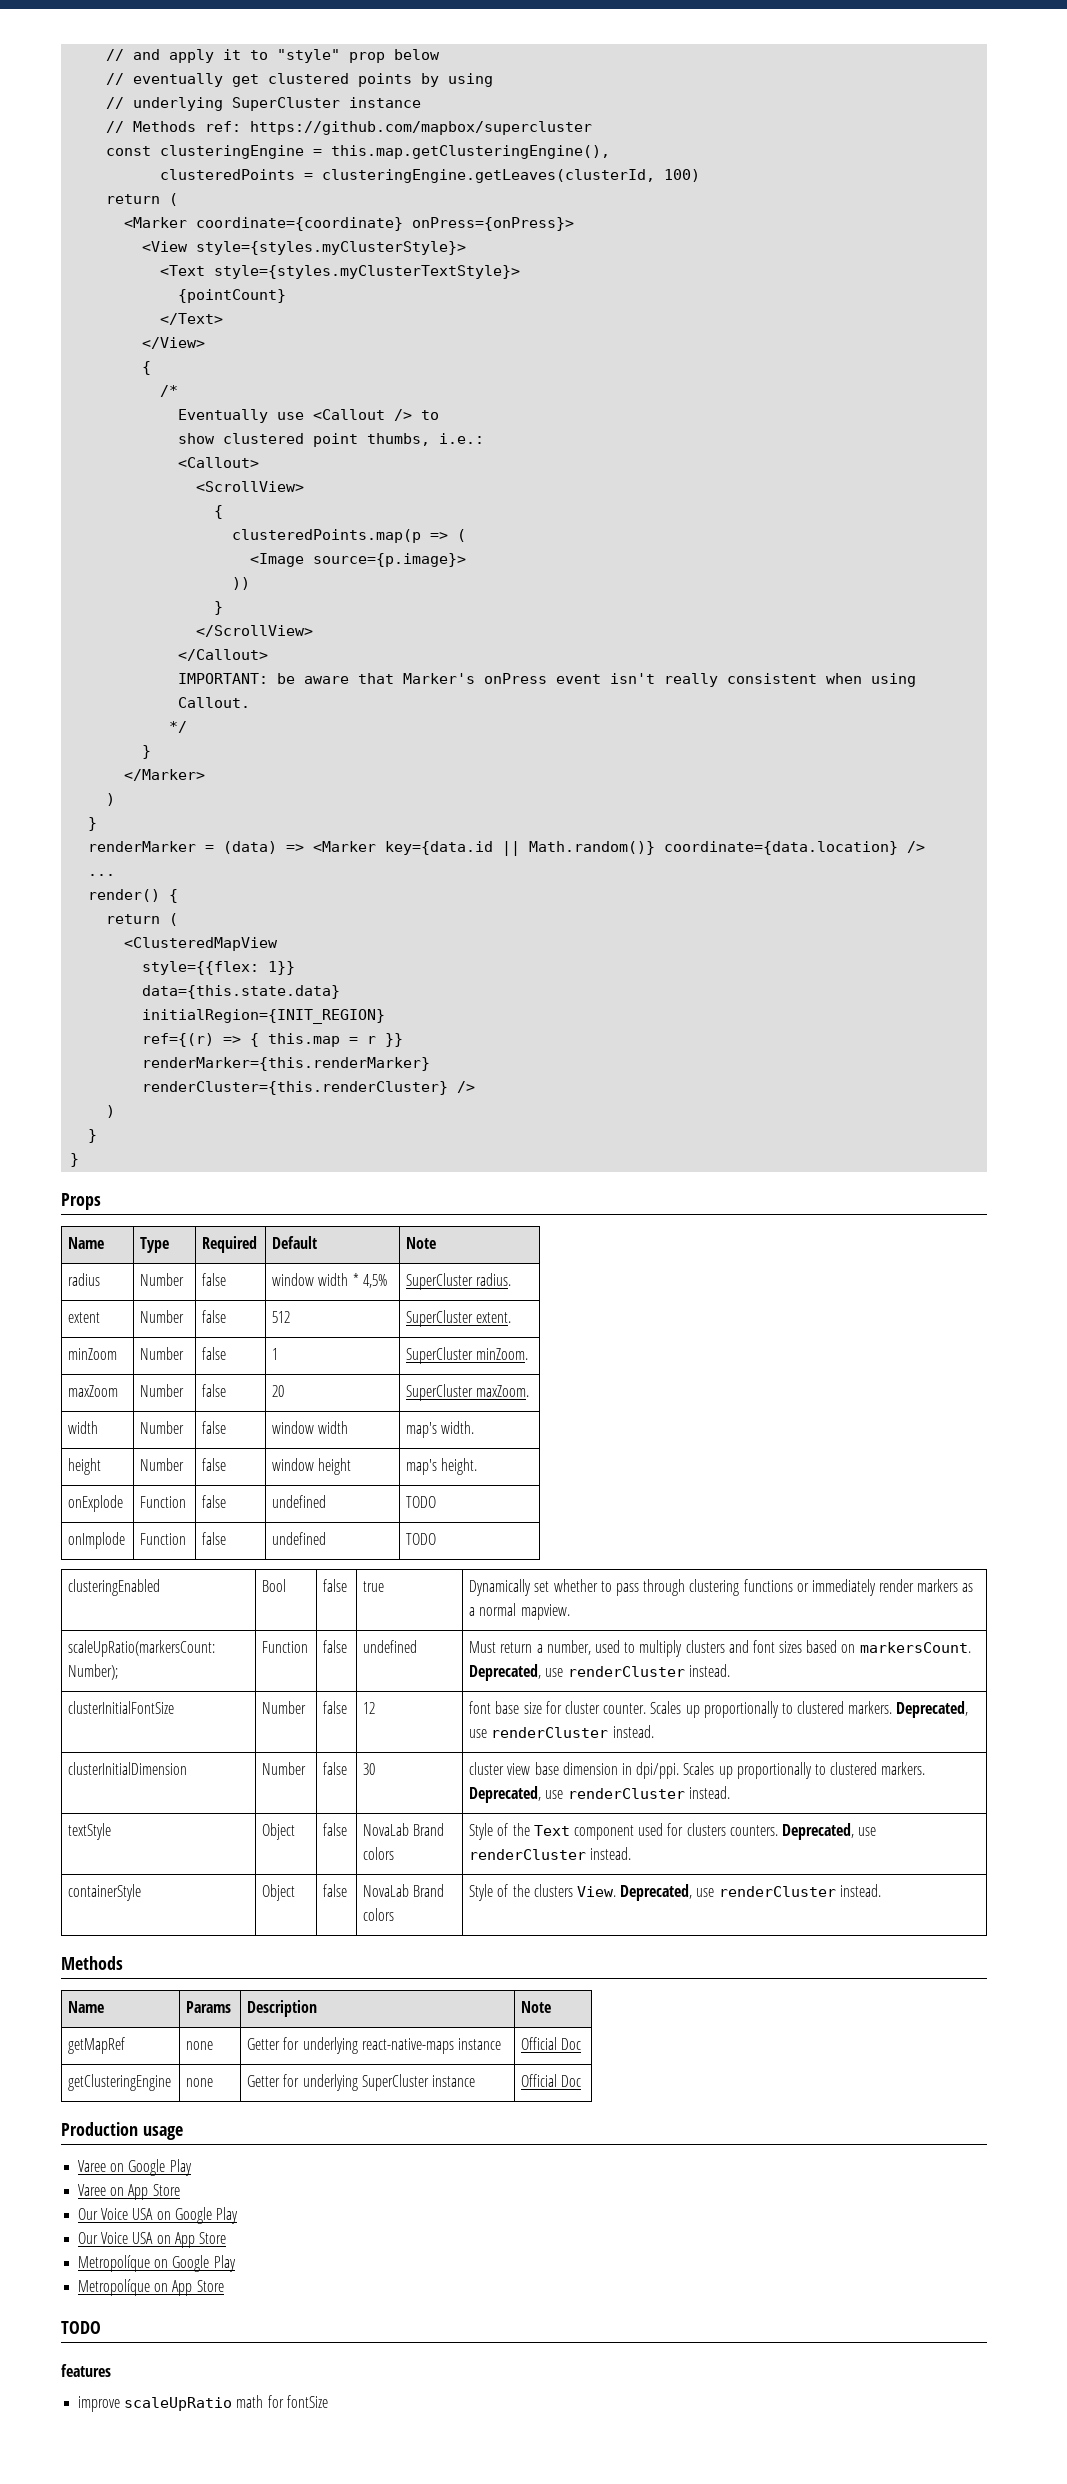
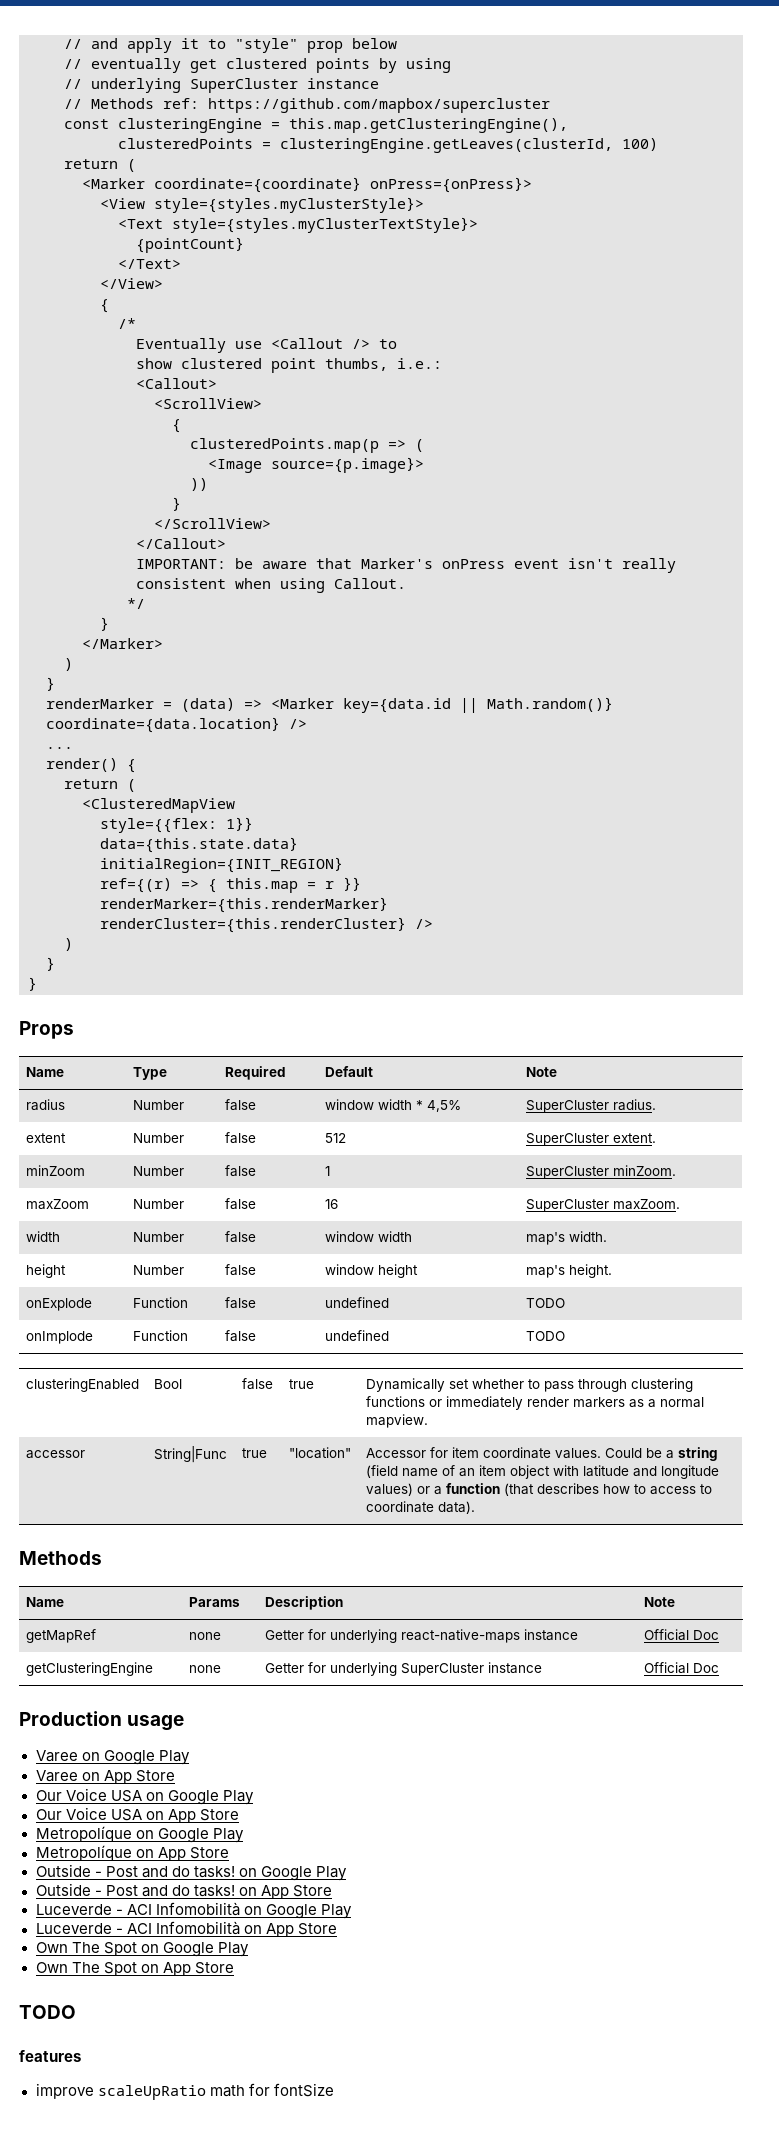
- maxZoom | Number | false | 20 | SuperCluster maxZoom.
+ maxZoom | Number | false | 16 | SuperCluster maxZoom.
- scaleUpRatio(markersCount: Number); | Function | false | undefined | Must return a number, used to multiply clusters and font sizes based on markersCount. Deprecated, use renderCluster instead.
- clusterInitialFontSize | Number | false | 12 | font base size for cluster counter. Scales up proportionally to clustered markers. Deprecated, use renderCluster instead.
- clusterInitialDimension | Number | false | 30 | cluster view base dimension in dpi/ppi. Scales up proportionally to clustered markers. Deprecated, use renderCluster instead.
- textStyle | Object | false | NovaLab Brand colors | Style of the Text component used for clusters counters. Deprecated, use renderCluster instead.
- containerStyle | Object | false | NovaLab Brand colors | Style of the clusters View. Deprecated, use renderCluster instead.
+ accessor | String|Func | true | "location" | Accessor for item coordinate values. Could be a string (field name of an item object with latitude and longitude values) or a function (that describes how to access to coordinate data).
+ Outside - Post and do tasks! on Google Play
+ Outside - Post and do tasks! on App Store
+ Luceverde - ACI Infomobilità on Google Play
+ Luceverde - ACI Infomobilità on App Store
+ Own The Spot on Google Play
+ Own The Spot on App Store

